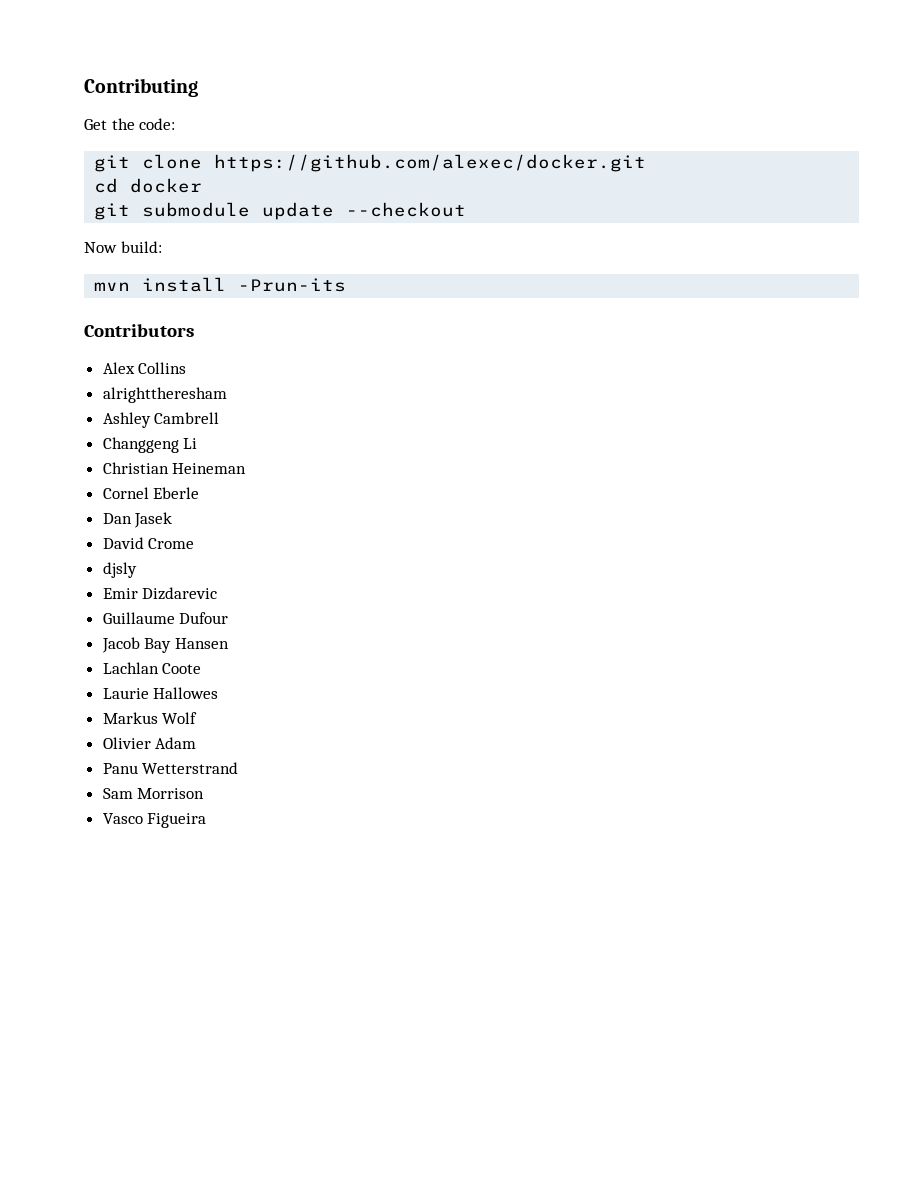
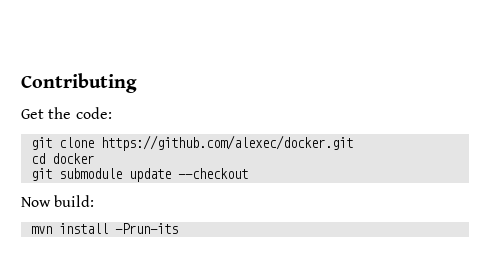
- Contributors
- Alex Collins
- alrighttheresham
- Ashley Cambrell
- Changgeng Li
- Christian Heineman
- Cornel Eberle
- Dan Jasek
- David Crome
- djsly
- Emir Dizdarevic
- Guillaume Dufour
- Jacob Bay Hansen
- Lachlan Coote
- Laurie Hallowes
- Markus Wolf
- Olivier Adam
- Panu Wetterstrand
- Sam Morrison
- Vasco Figueira

